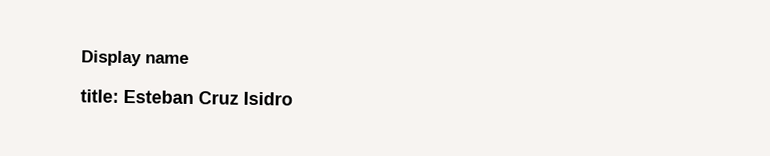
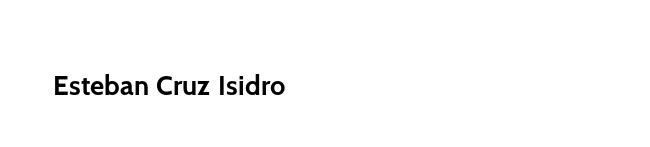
- Display name
- title: Esteban Cruz Isidro
+ Esteban Cruz Isidro

